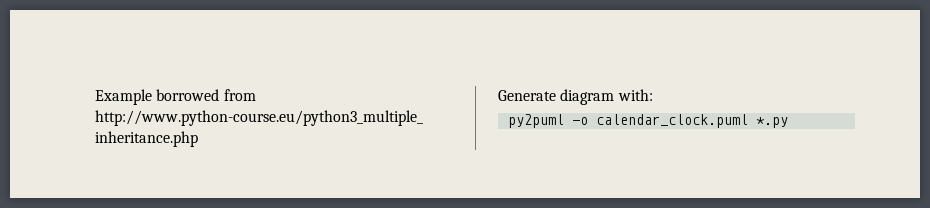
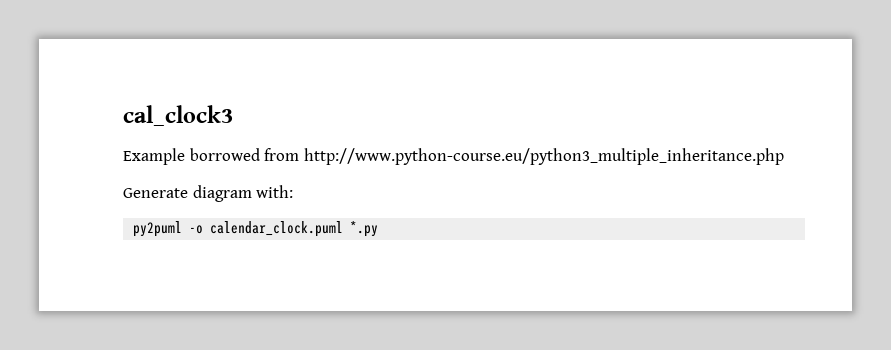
+ cal_clock3

